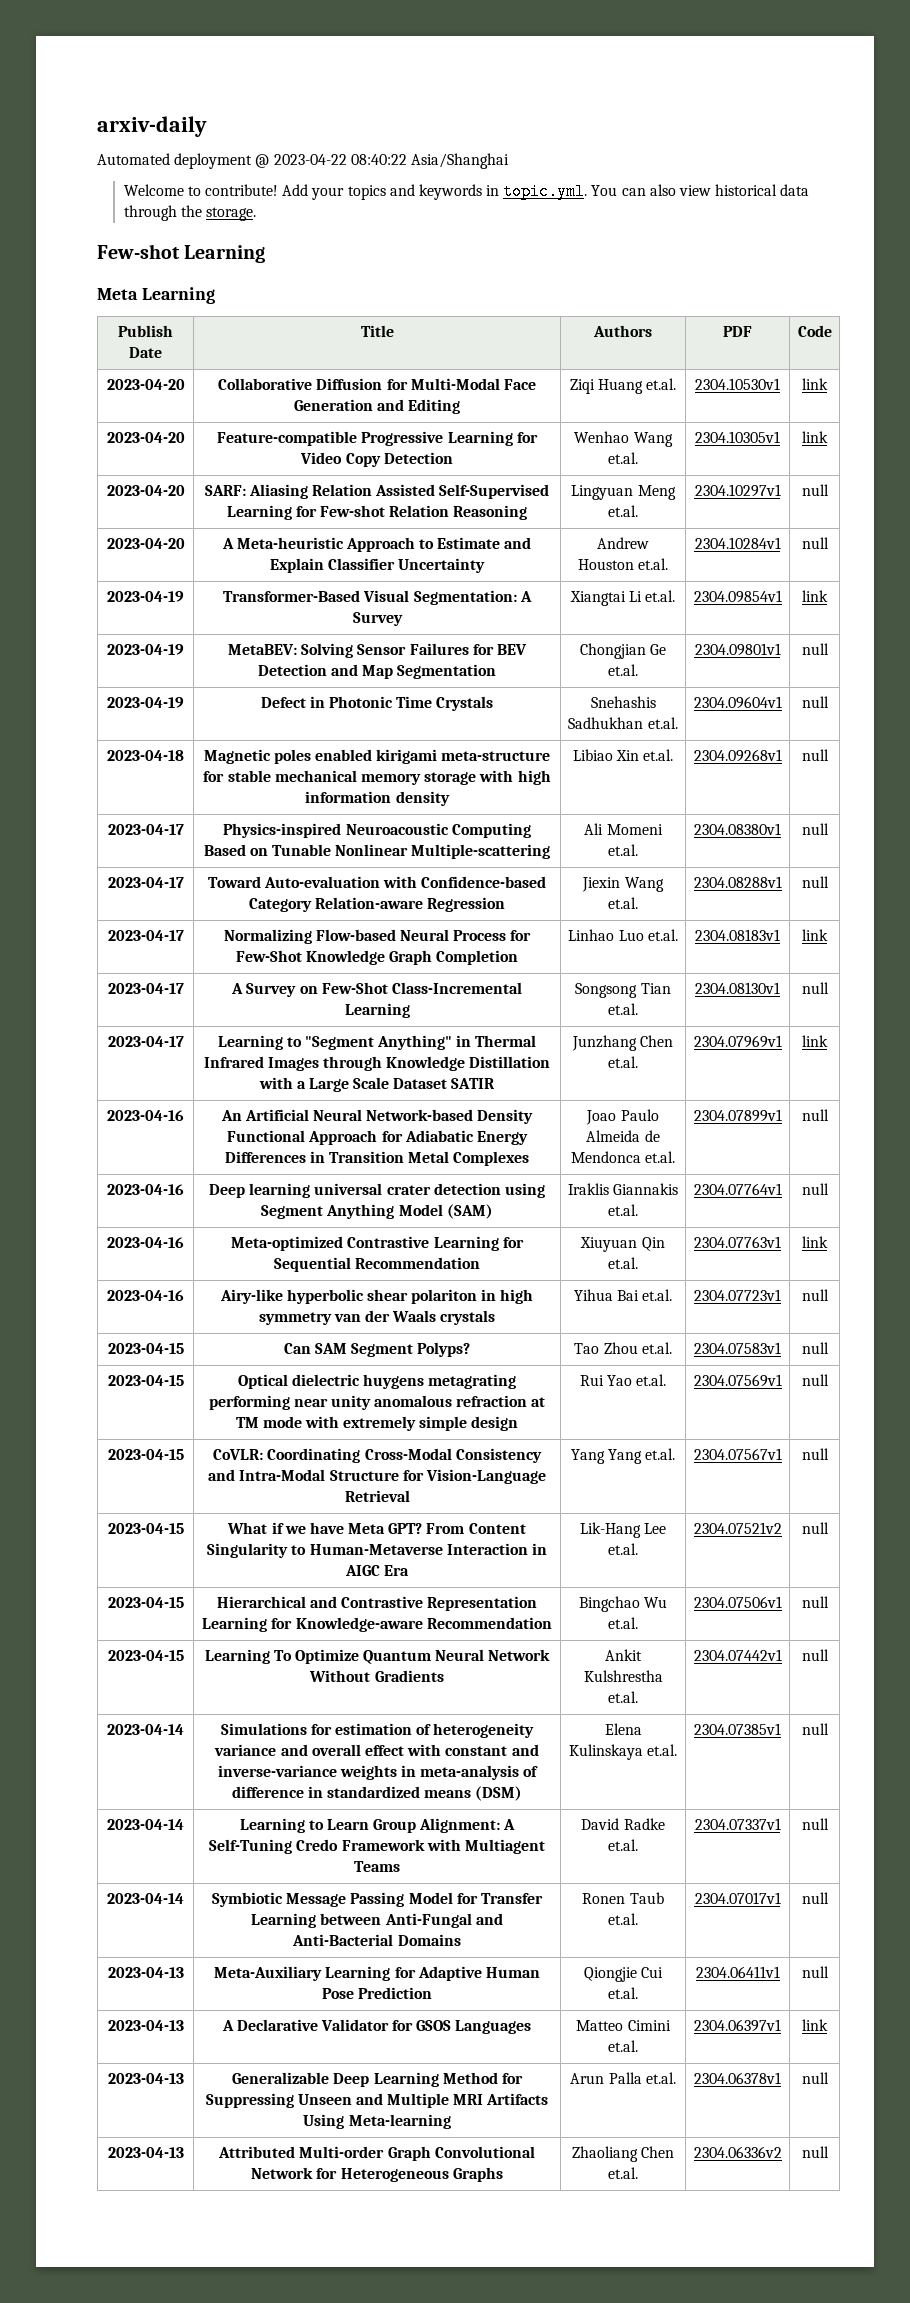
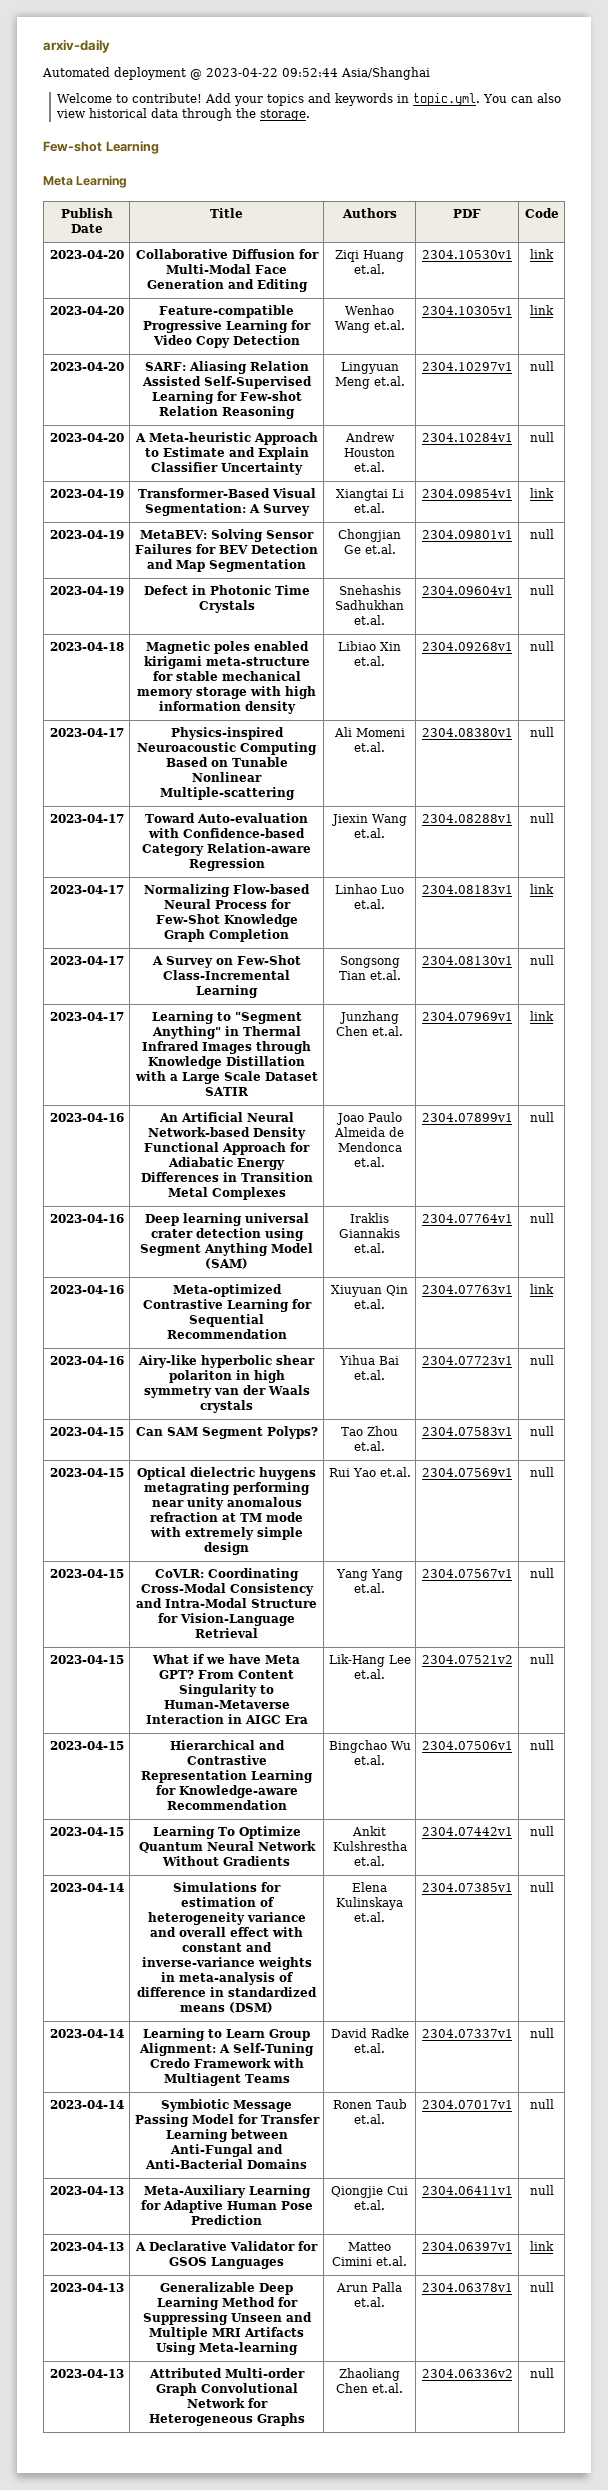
- Automated deployment @ 2023-04-22 08:40:22 Asia/Shanghai
+ Automated deployment @ 2023-04-22 09:52:44 Asia/Shanghai

